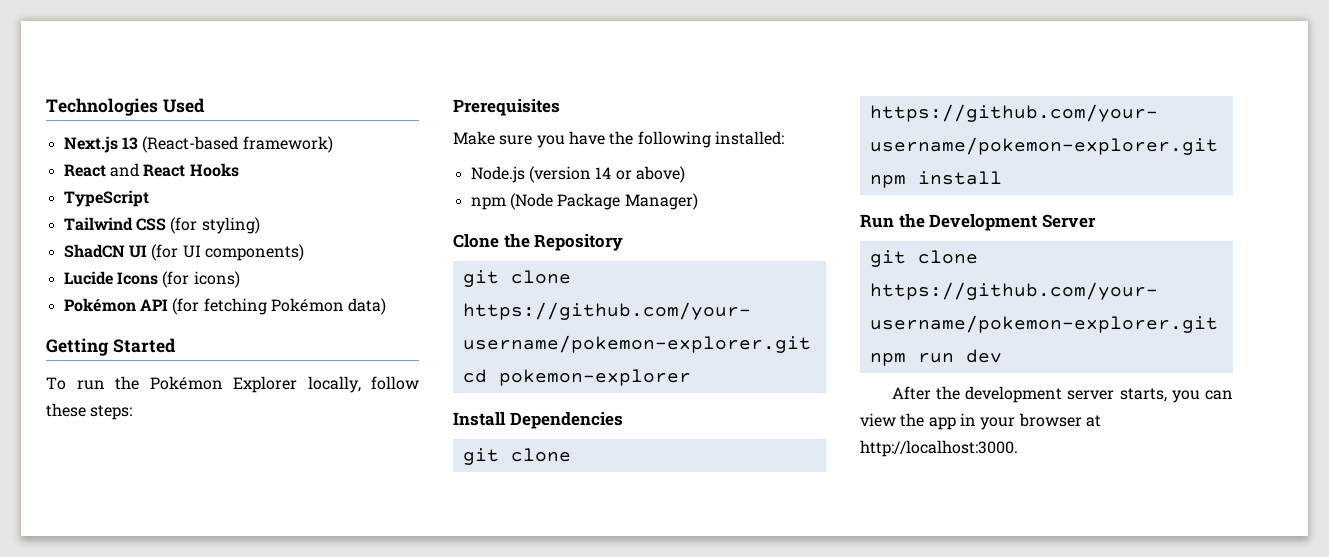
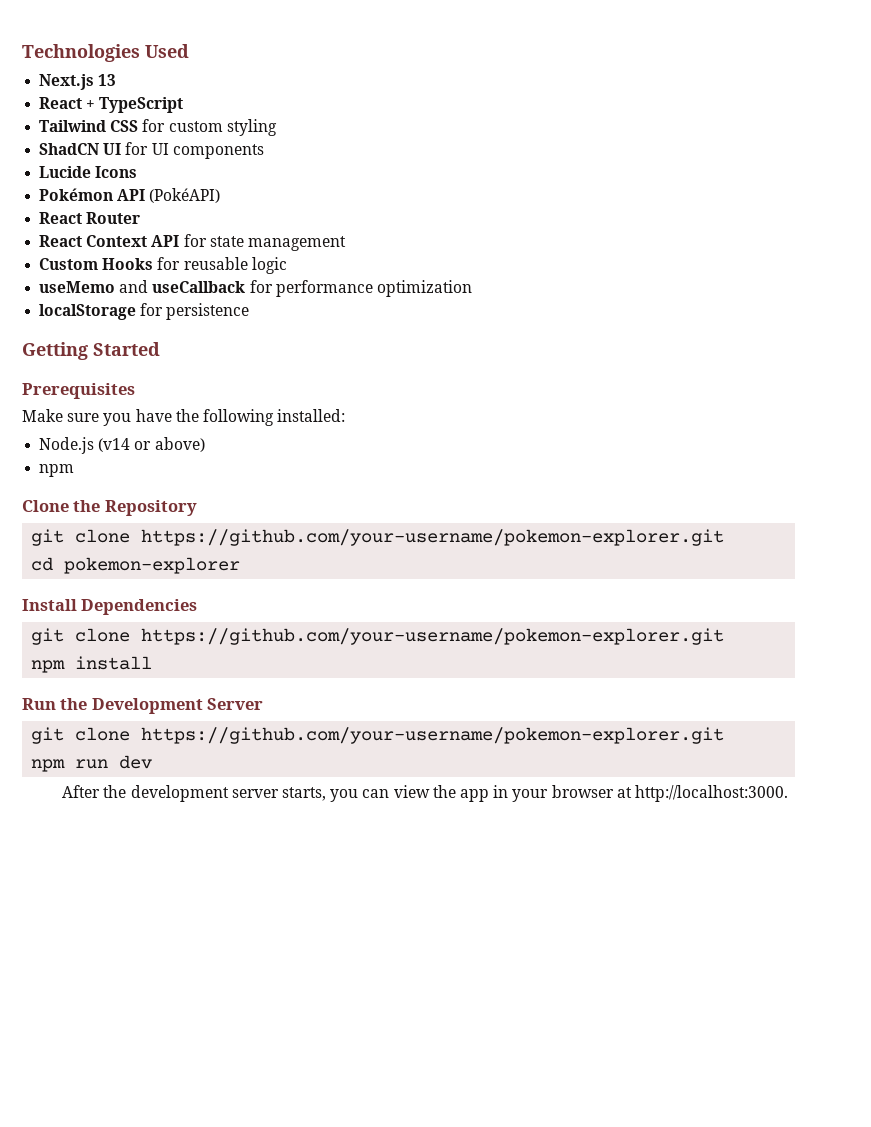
- Next.js 13 (React-based framework)
- React and React Hooks
- TypeScript
+ Next.js 13
+ React + TypeScript
- Tailwind CSS (for styling)
+ Tailwind CSS for custom styling
- ShadCN UI (for UI components)
+ ShadCN UI for UI components
- Lucide Icons (for icons)
+ Lucide Icons
- Pokémon API (for fetching Pokémon data)
+ Pokémon API (PokéAPI)
+ React Router
+ React Context API for state management
+ Custom Hooks for reusable logic
+ useMemo and useCallback for performance optimization
+ localStorage for persistence
  Getting Started
- To run the Pokémon Explorer locally, follow these steps:
- Node.js (version 14 or above)
- npm (Node Package Manager)
+ Node.js (v14 or above)
+ npm

